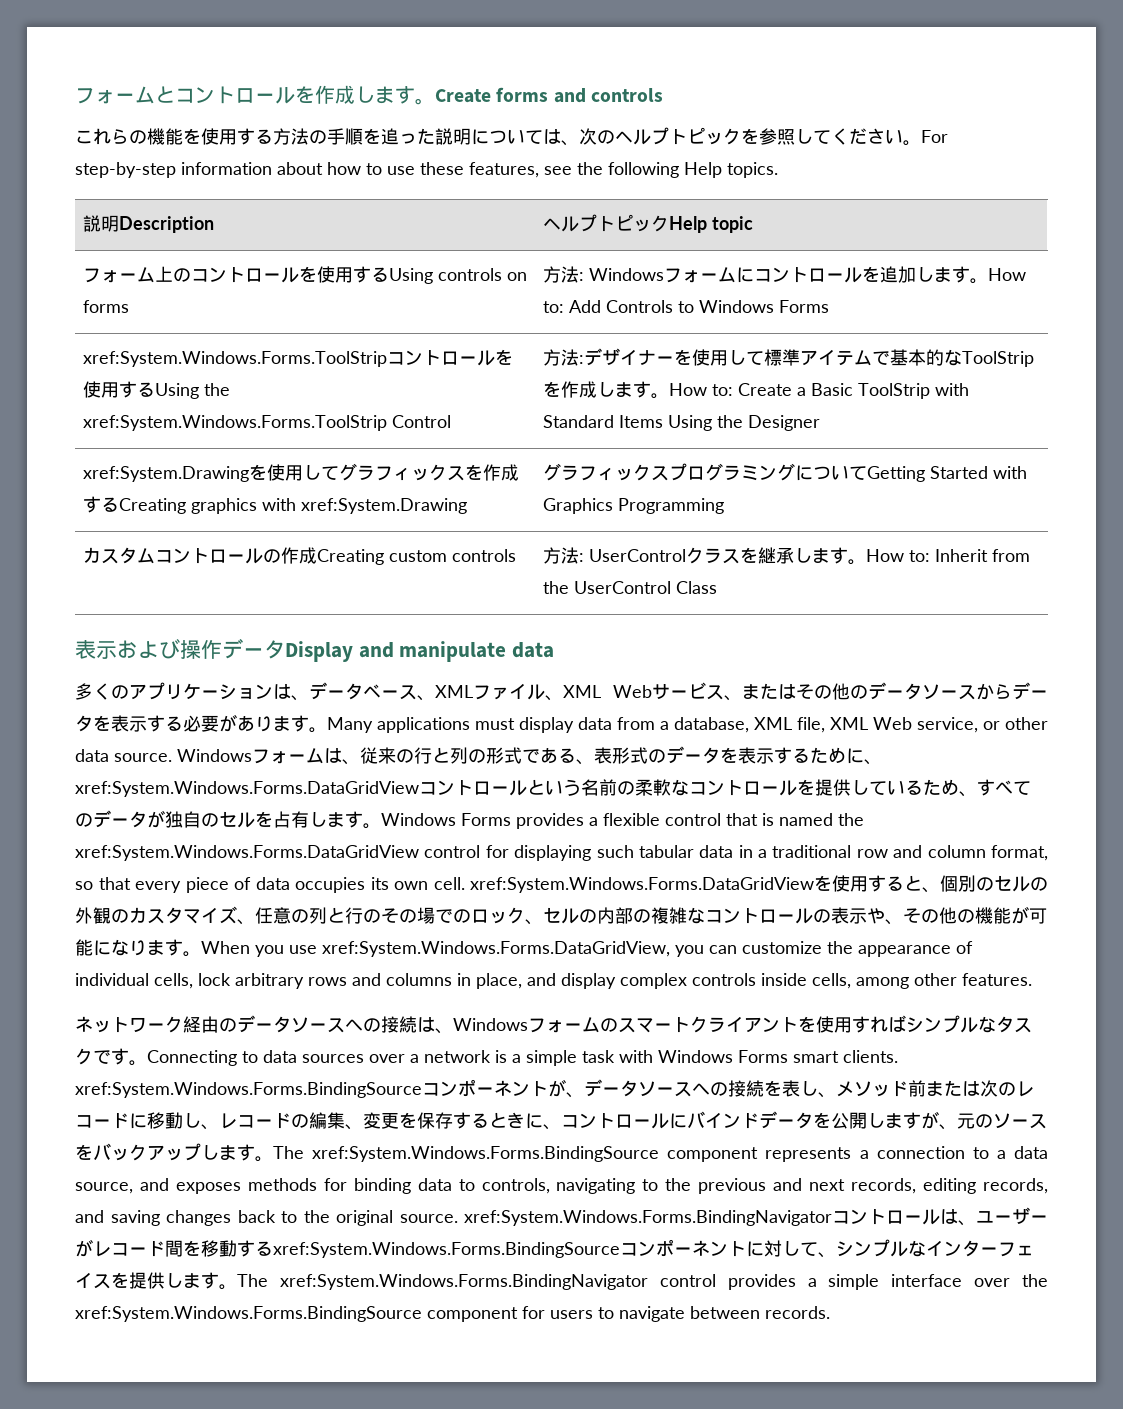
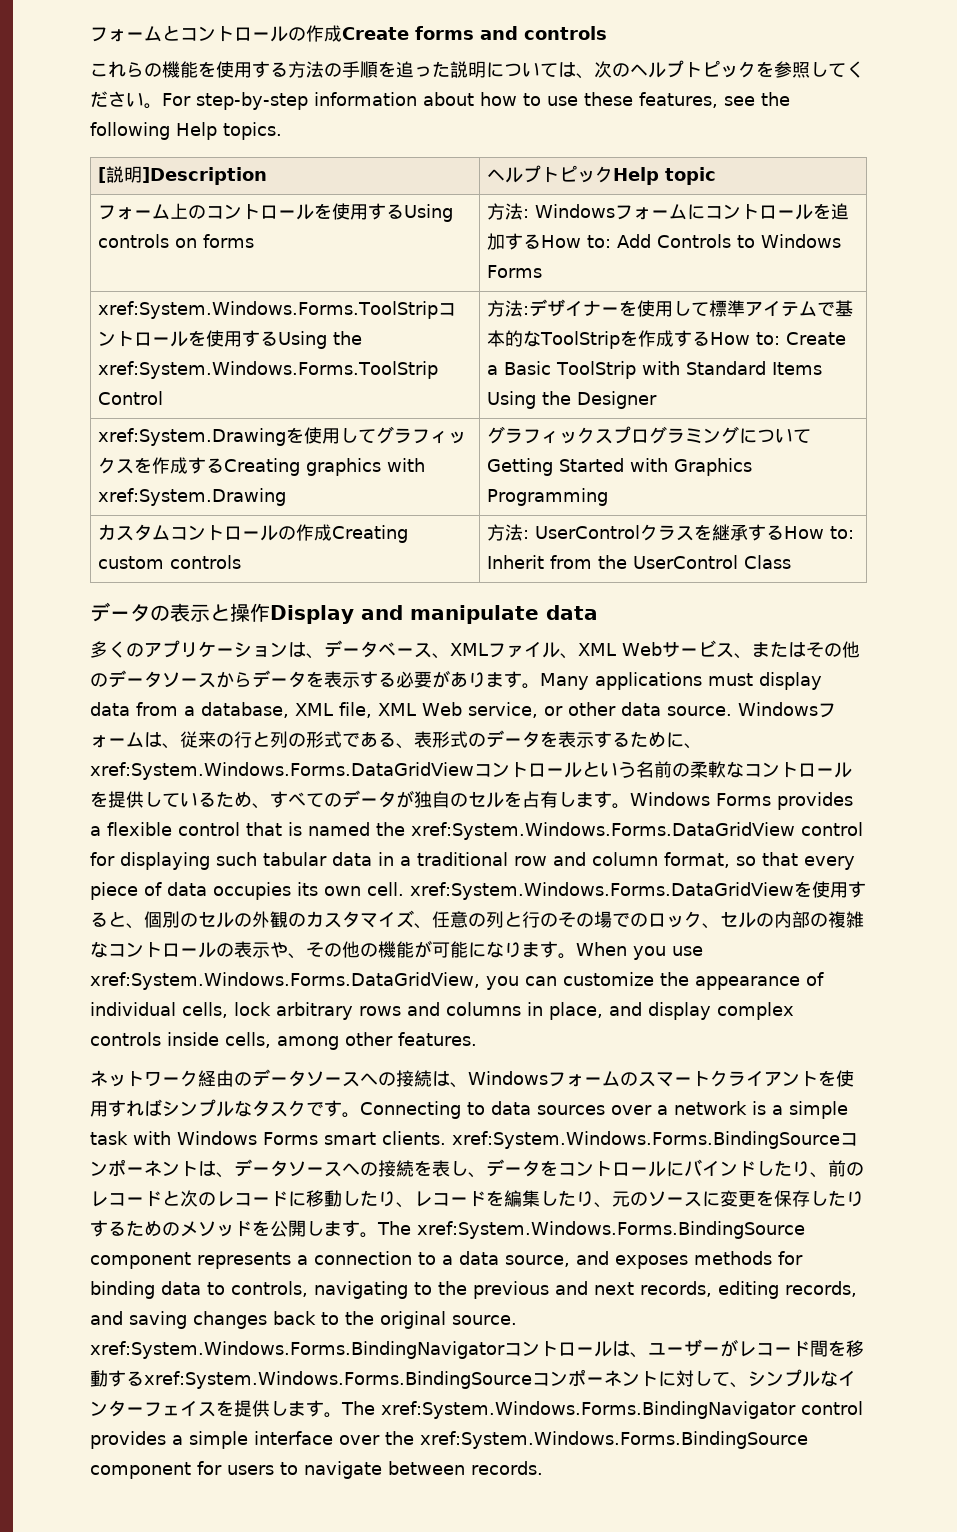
- フォームとコントロールを作成します。Create forms and controls
+ フォームとコントロールの作成Create forms and controls
- 説明Description | ヘルプトピックHelp topic
+ [説明]Description | ヘルプトピックHelp topic
- フォーム上のコントロールを使用するUsing controls on forms | 方法: Windowsフォームにコントロールを追加します。How to: Add Controls to Windows Forms
+ フォーム上のコントロールを使用するUsing controls on forms | 方法: Windowsフォームにコントロールを追加するHow to: Add Controls to Windows Forms
- xref:System.Windows.Forms.ToolStripコントロールを使用するUsing the xref:System.Windows.Forms.ToolStrip Control | 方法:デザイナーを使用して標準アイテムで基本的なToolStripを作成します。How to: Create a Basic ToolStrip with Standard Items Using the Designer
+ xref:System.Windows.Forms.ToolStripコントロールを使用するUsing the xref:System.Windows.Forms.ToolStrip Control | 方法:デザイナーを使用して標準アイテムで基本的なToolStripを作成するHow to: Create a Basic ToolStrip with Standard Items Using the Designer
- カスタムコントロールの作成Creating custom controls | 方法: UserControlクラスを継承します。How to: Inherit from the UserControl Class
+ カスタムコントロールの作成Creating custom controls | 方法: UserControlクラスを継承するHow to: Inherit from the UserControl Class
- 表示および操作データDisplay and manipulate data
+ データの表示と操作Display and manipulate data
- Connecting to data sources over a network is a simple task with Windows Forms smart clients. xref:System.Windows.Forms.BindingSourceコンポーネントが、データソースへの接続を表し、メソッド前または次のレコードに移動し、レコードの編集、変更を保存するときに、コントロールにバインドデータを公開しますが、元のソースをバックアップします。
+ Connecting to data sources over a network is a simple task with Windows Forms smart clients. xref:System.Windows.Forms.BindingSourceコンポーネントは、データソースへの接続を表し、データをコントロールにバインドしたり、前のレコードと次のレコードに移動したり、レコードを編集したり、元のソースに変更を保存したりするためのメソッドを公開します。

